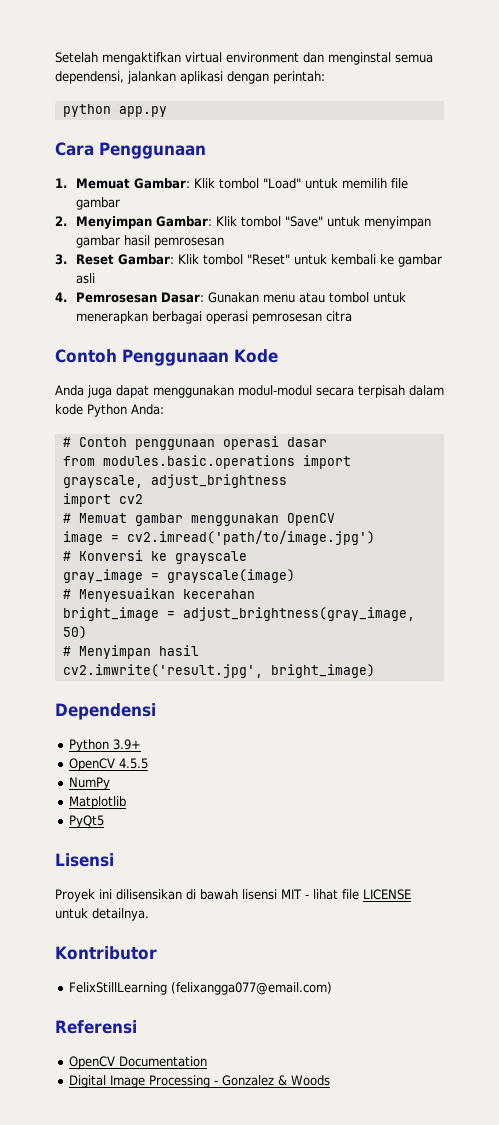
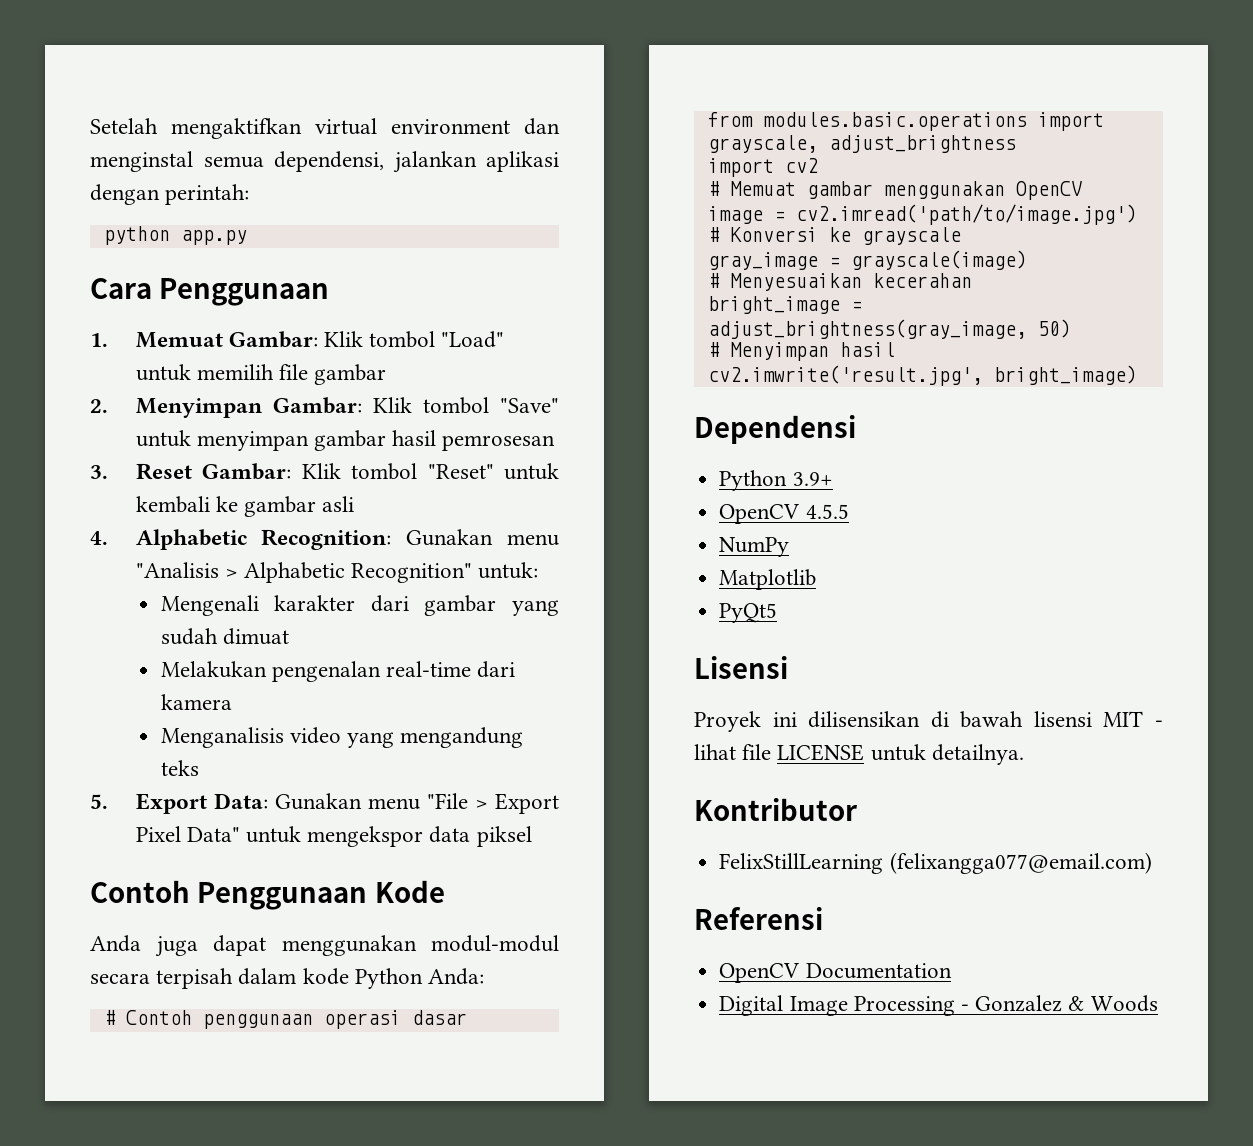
- 4. Pemrosesan Dasar: Gunakan menu atau tombol untuk menerapkan berbagai operasi pemrosesan citra
+ 4. Alphabetic Recognition: Gunakan menu "Analisis > Alphabetic Recognition" untuk:
+ Mengenali karakter dari gambar yang sudah dimuat
+ Melakukan pengenalan real-time dari kamera
+ Menganalisis video yang mengandung teks
+ 5. Export Data: Gunakan menu "File > Export Pixel Data" untuk mengekspor data piksel

